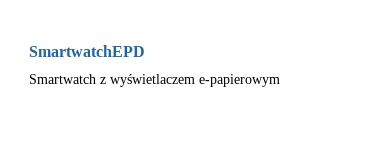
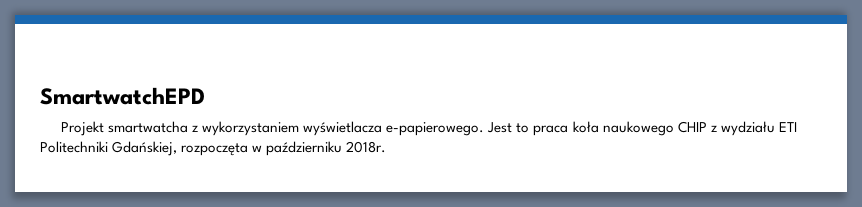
- Smartwatch z wyświetlaczem e-papierowym
+ Projekt smartwatcha z wykorzystaniem wyświetlacza e-papierowego. Jest to praca koła naukowego CHIP z wydziału ETI Politechniki Gdańskiej, rozpoczęta w październiku 2018r.

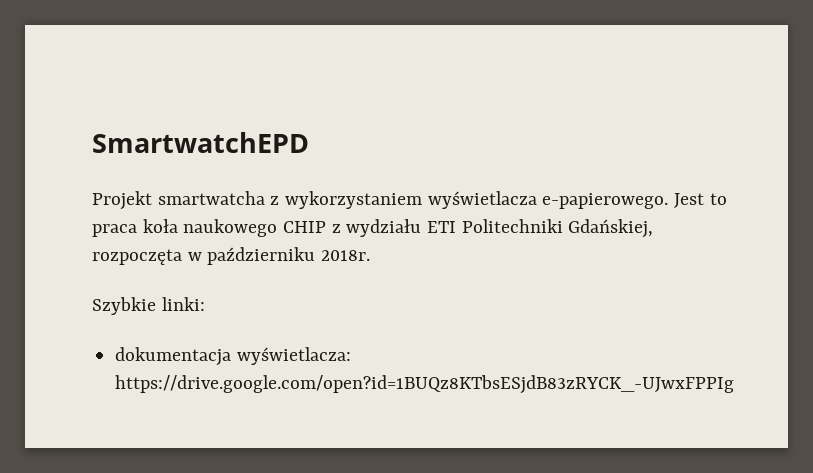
+ Szybkie linki:
+ dokumentacja wyświetlacza: https://drive.google.com/open?id=1BUQz8KTbsESjdB83zRYCK_-UJwxFPPIg

